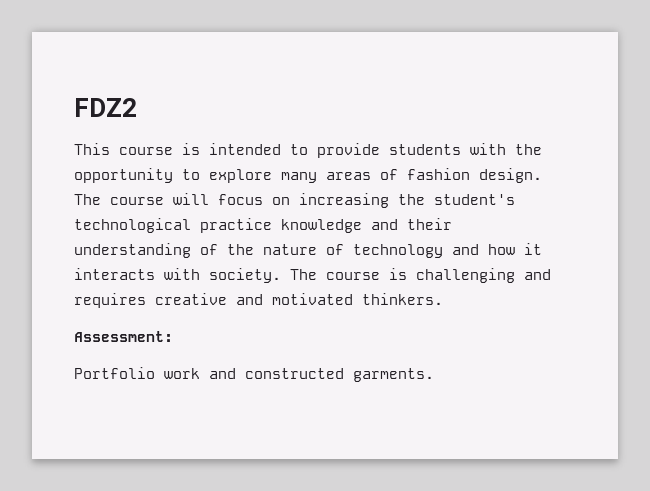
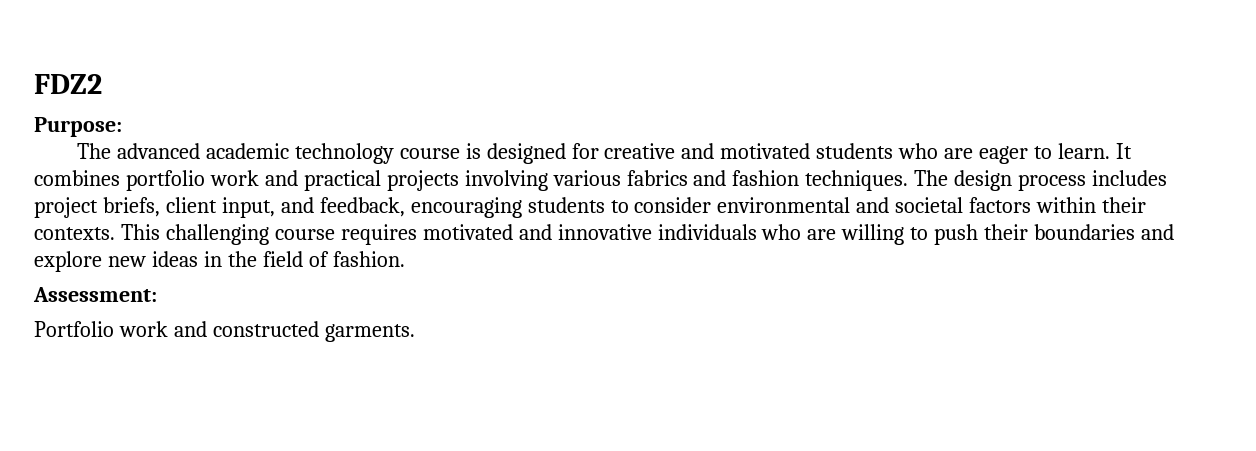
- This course is intended to provide students with the opportunity to explore many areas of fashion design. The course will focus on increasing the student's technological practice knowledge and their understanding of the nature of technology and how it interacts with society. The course is challenging and requires creative and motivated thinkers.
+ Purpose:
+ The advanced academic technology course is designed for creative and motivated students who are eager to learn. It combines portfolio work and practical projects involving various fabrics and fashion techniques. The design process includes project briefs, client input, and feedback, encouraging students to consider environmental and societal factors within their contexts. This challenging course requires motivated and innovative individuals who are willing to push their boundaries and explore new ideas in the field of fashion.

